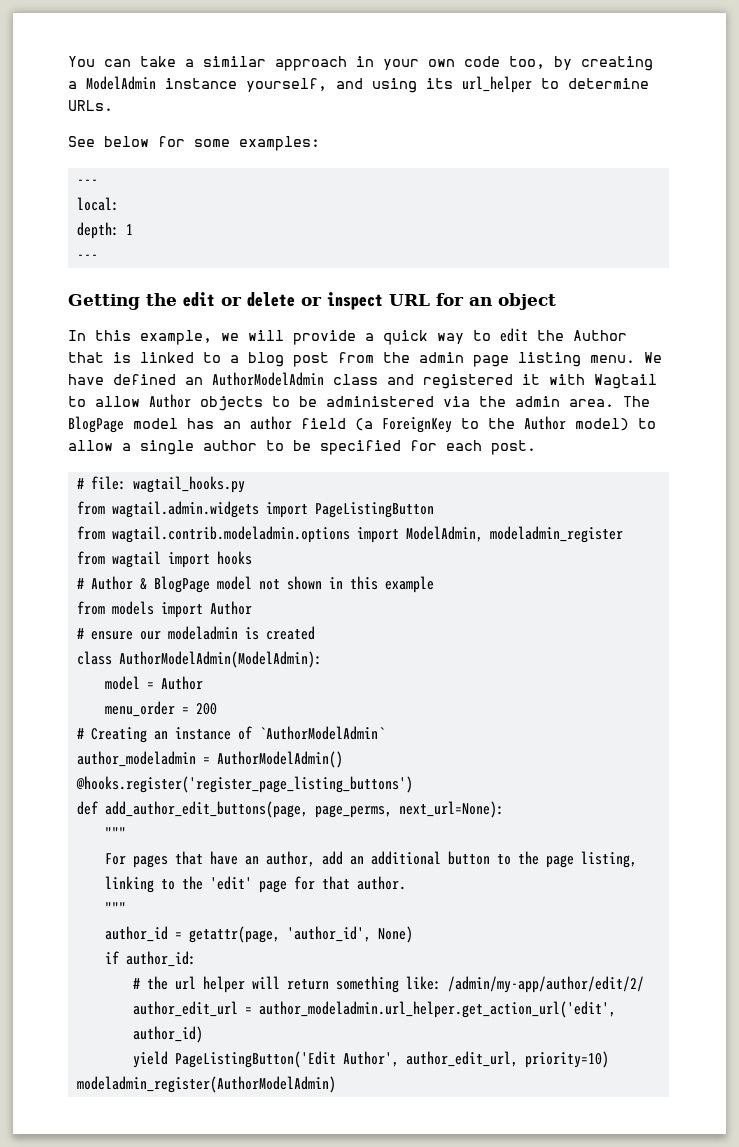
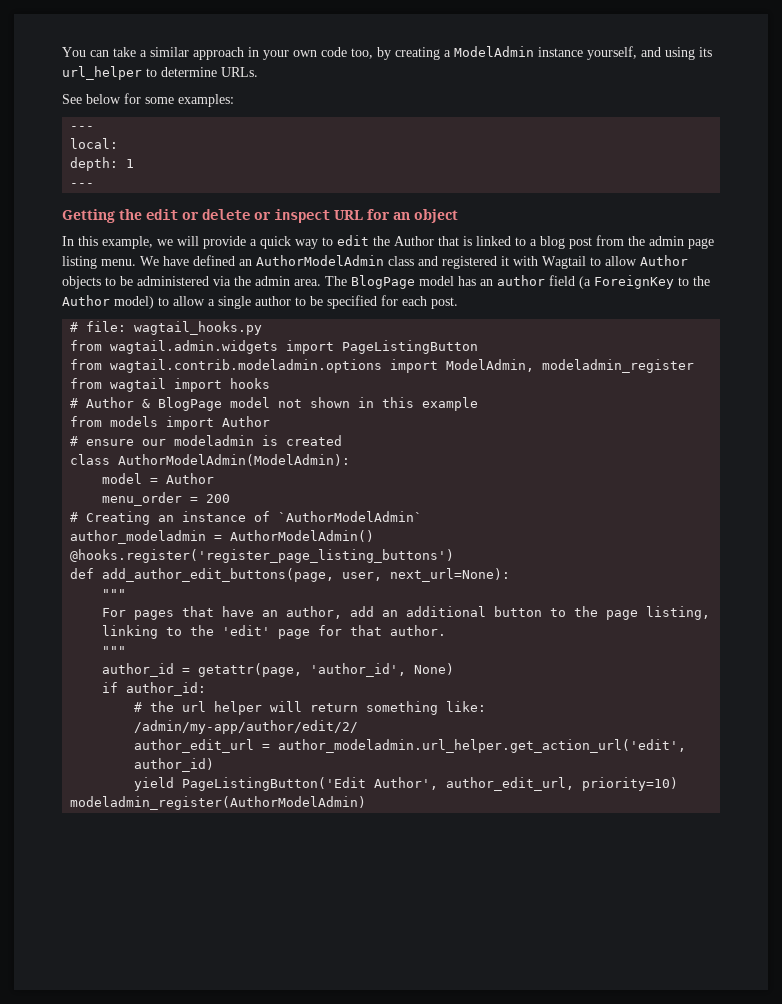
- def add_author_edit_buttons(page, page_perms, next_url=None):
+ def add_author_edit_buttons(page, user, next_url=None):

